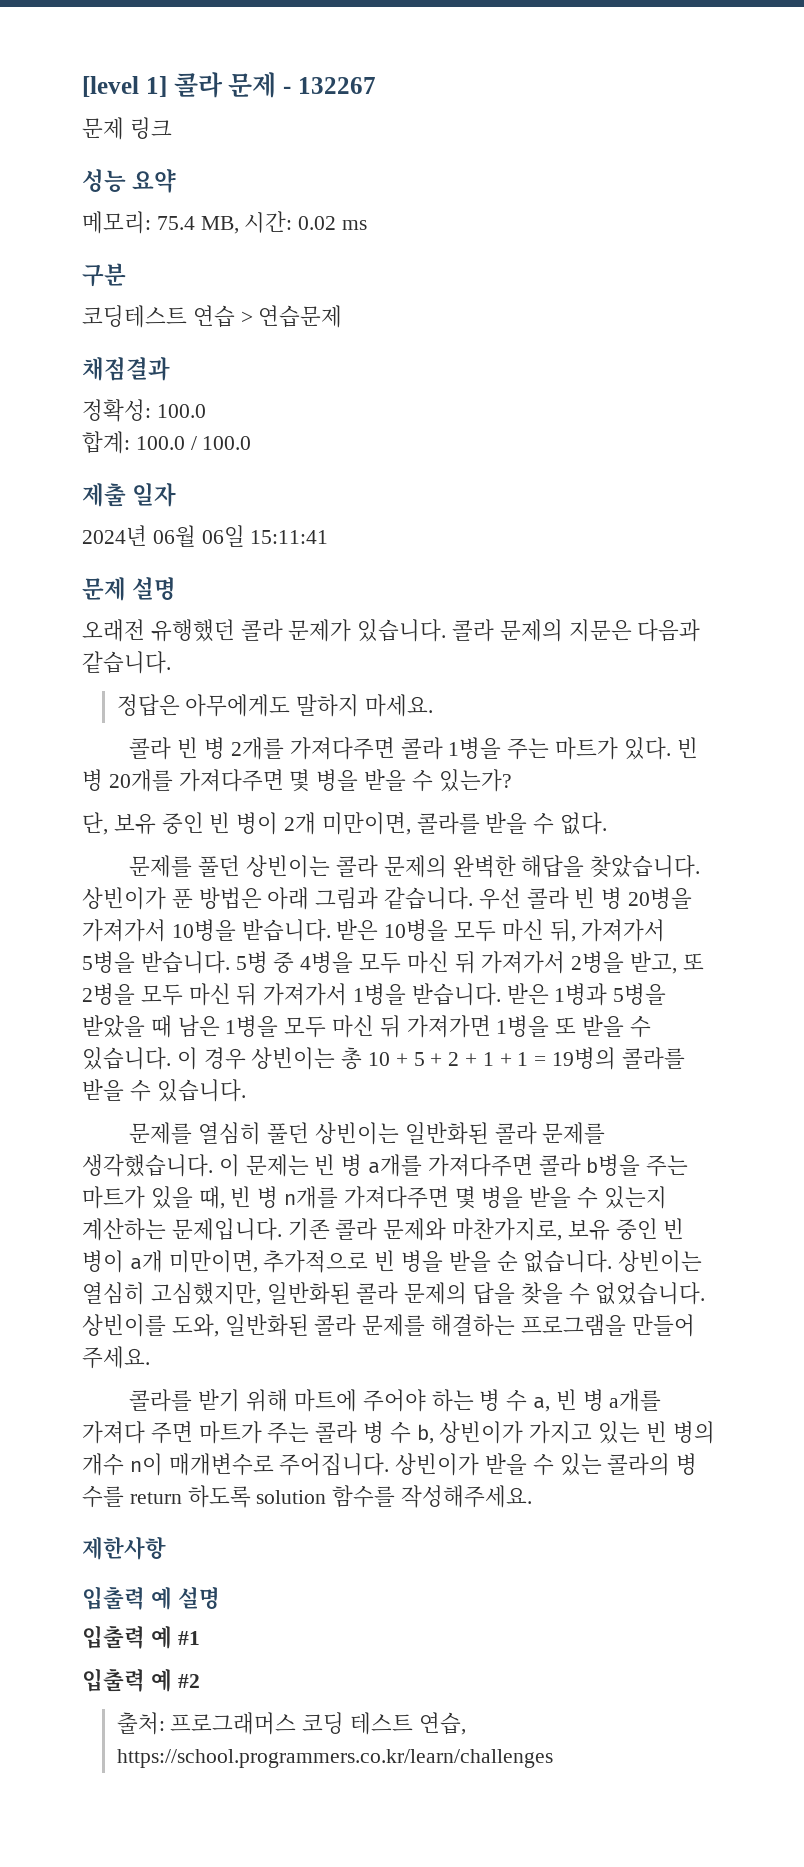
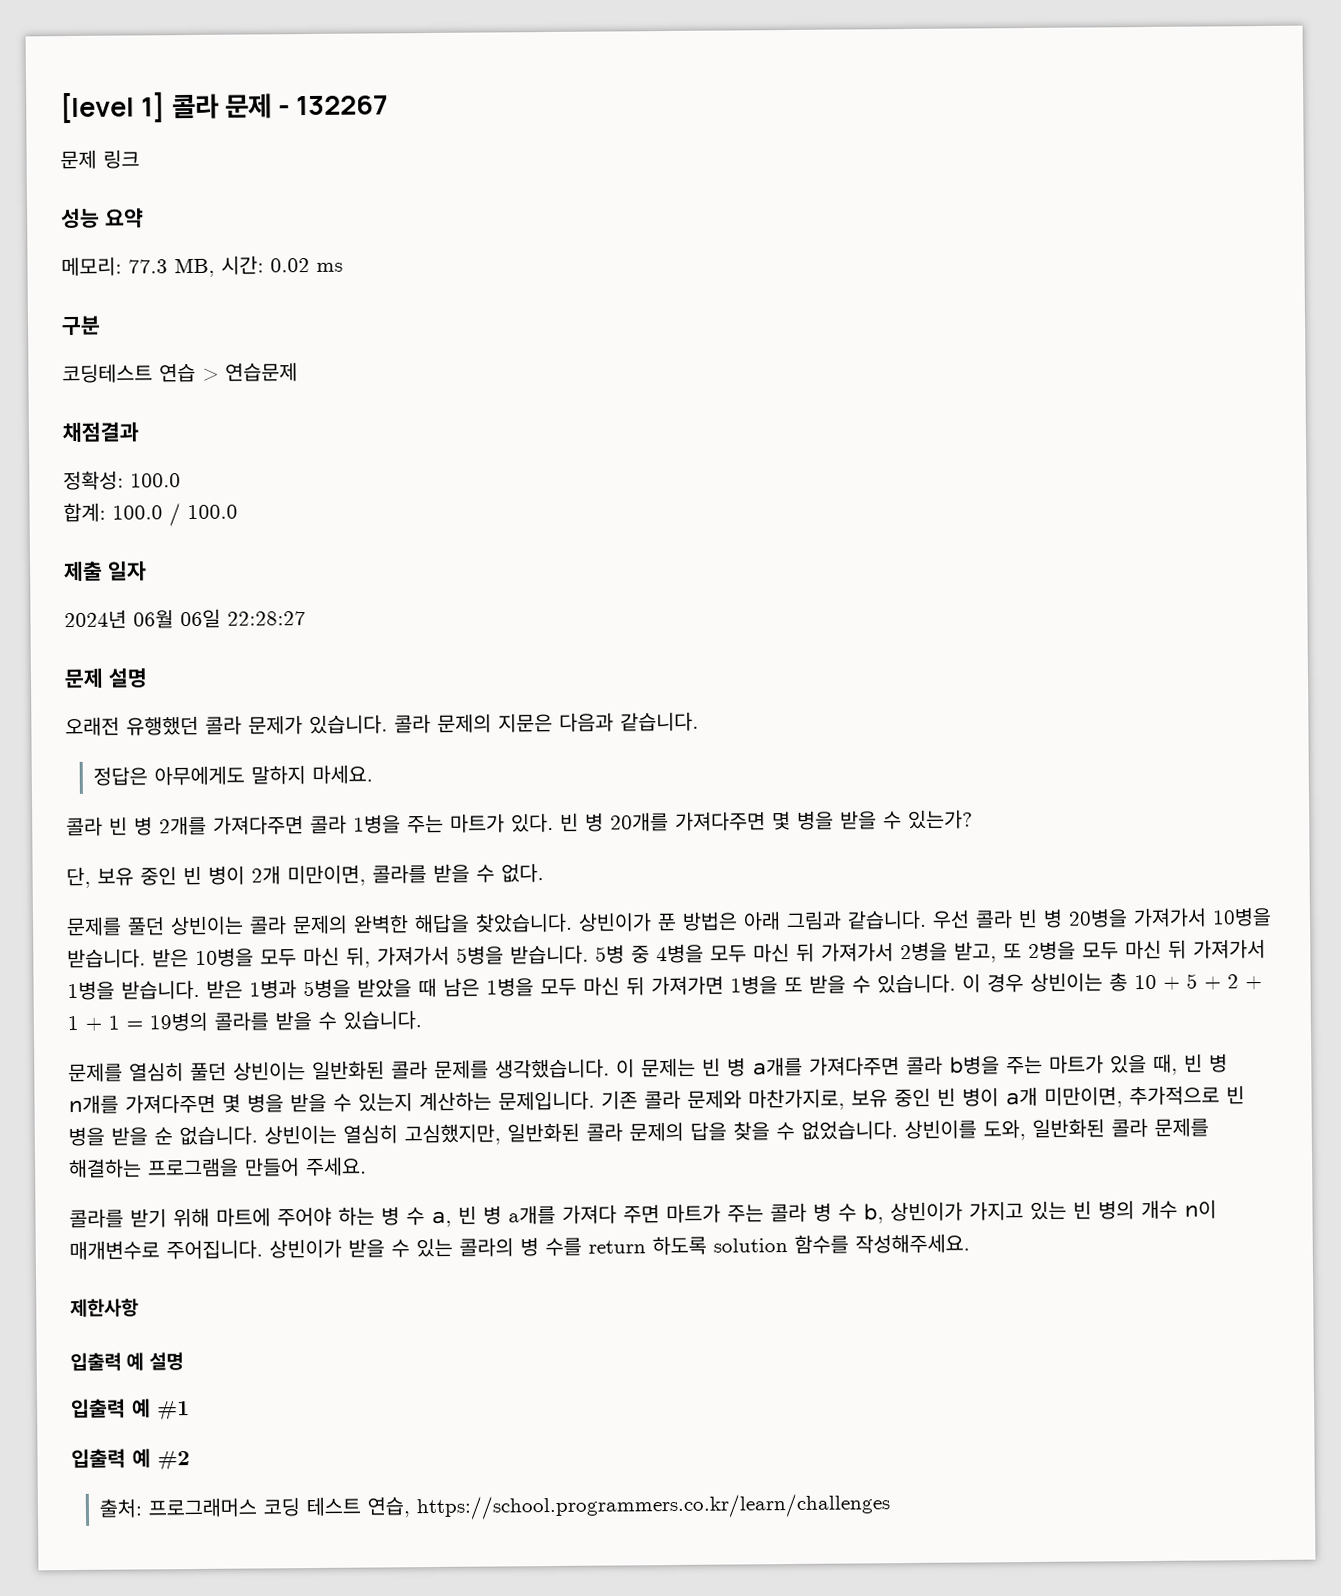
- 메모리: 75.4 MB, 시간: 0.02 ms
+ 메모리: 77.3 MB, 시간: 0.02 ms
- 2024년 06월 06일 15:11:41
+ 2024년 06월 06일 22:28:27

